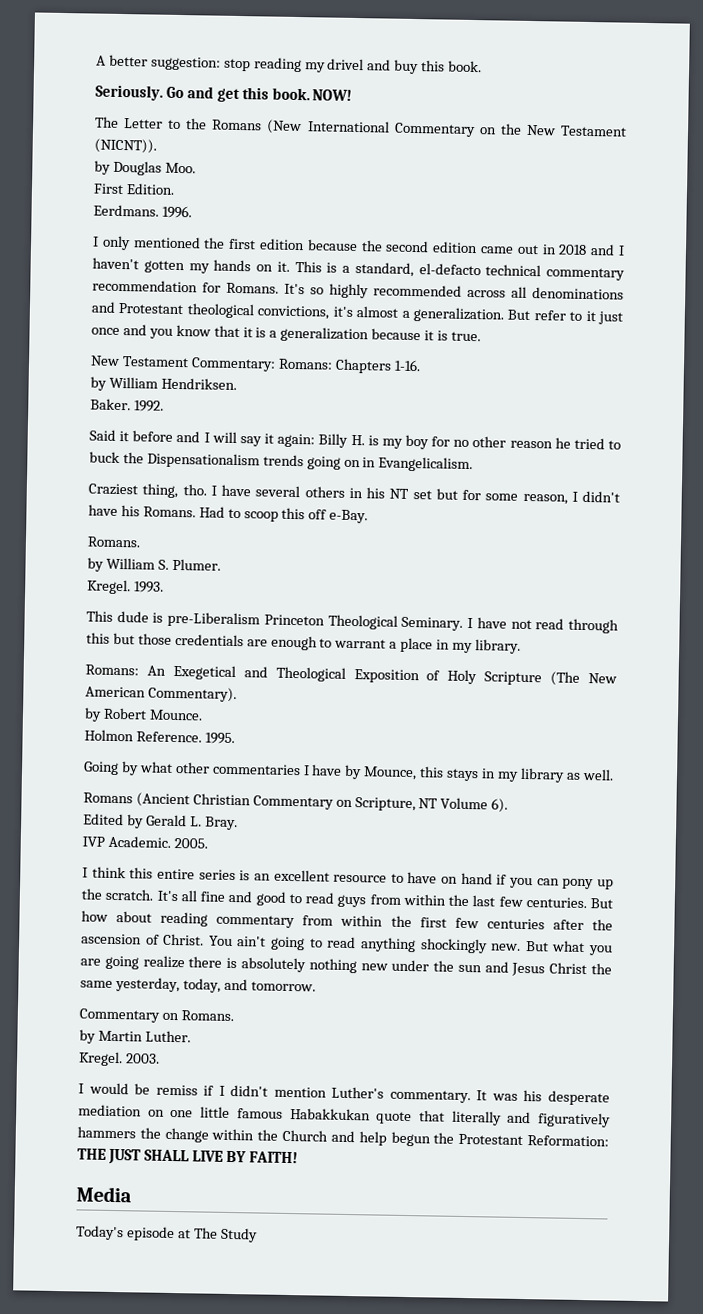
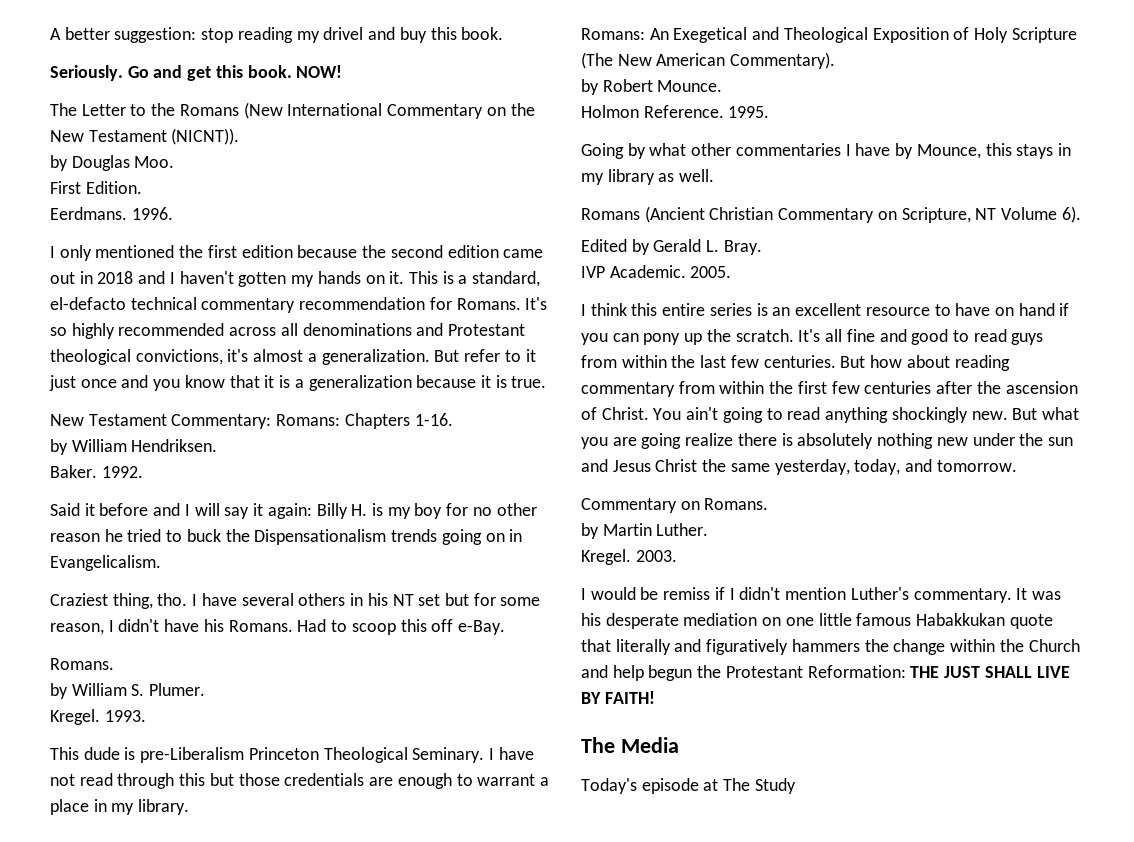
- Media
+ The Media

